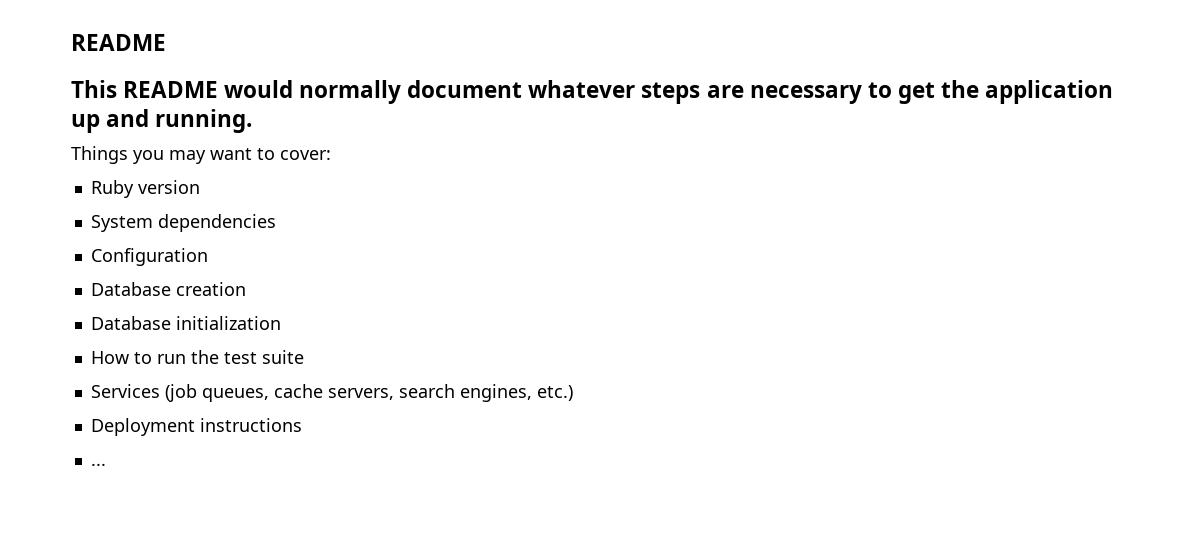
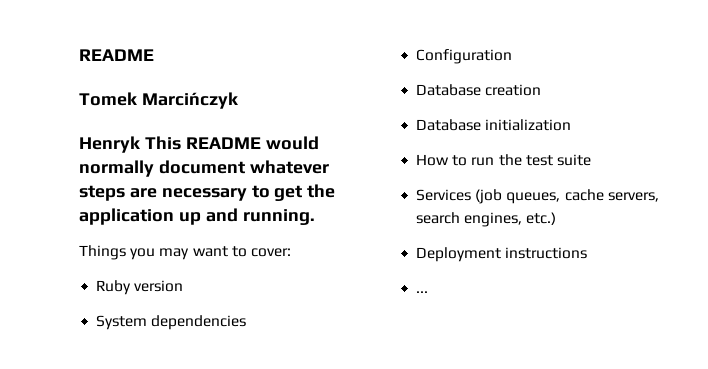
- This README would normally document whatever steps are necessary to get the application up and running.
+ Tomek Marcińczyk
+ Henryk This README would normally document whatever steps are necessary to get the application up and running.

